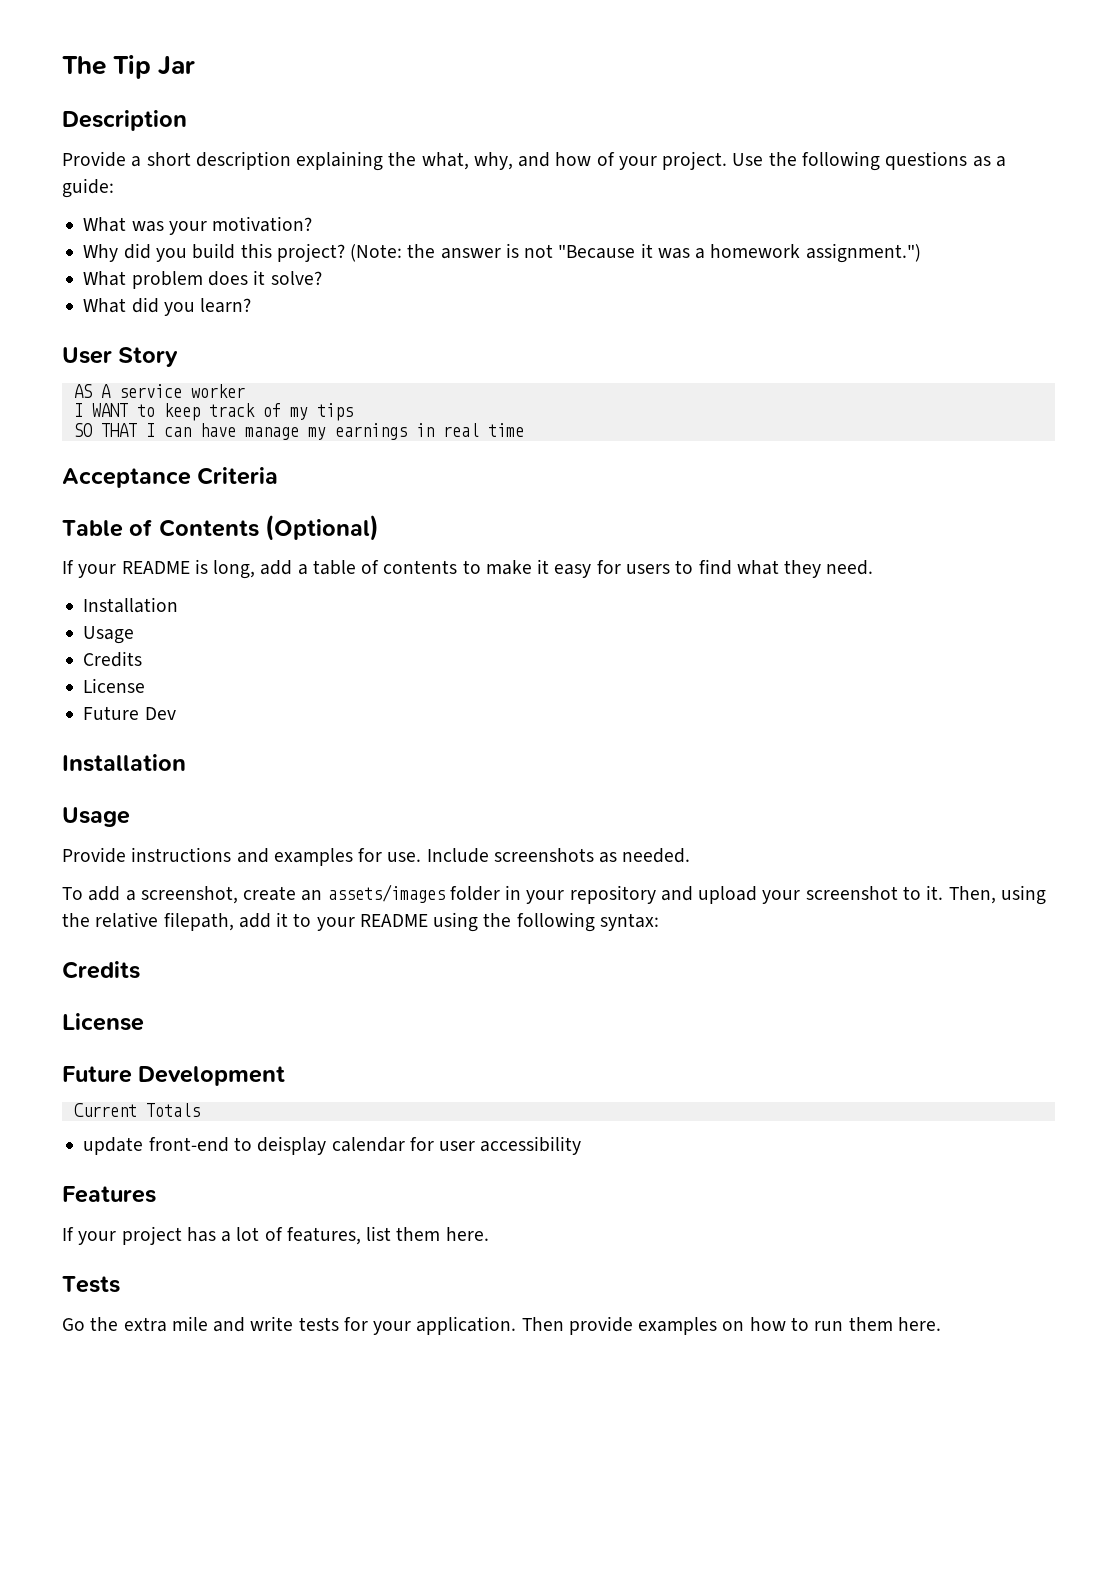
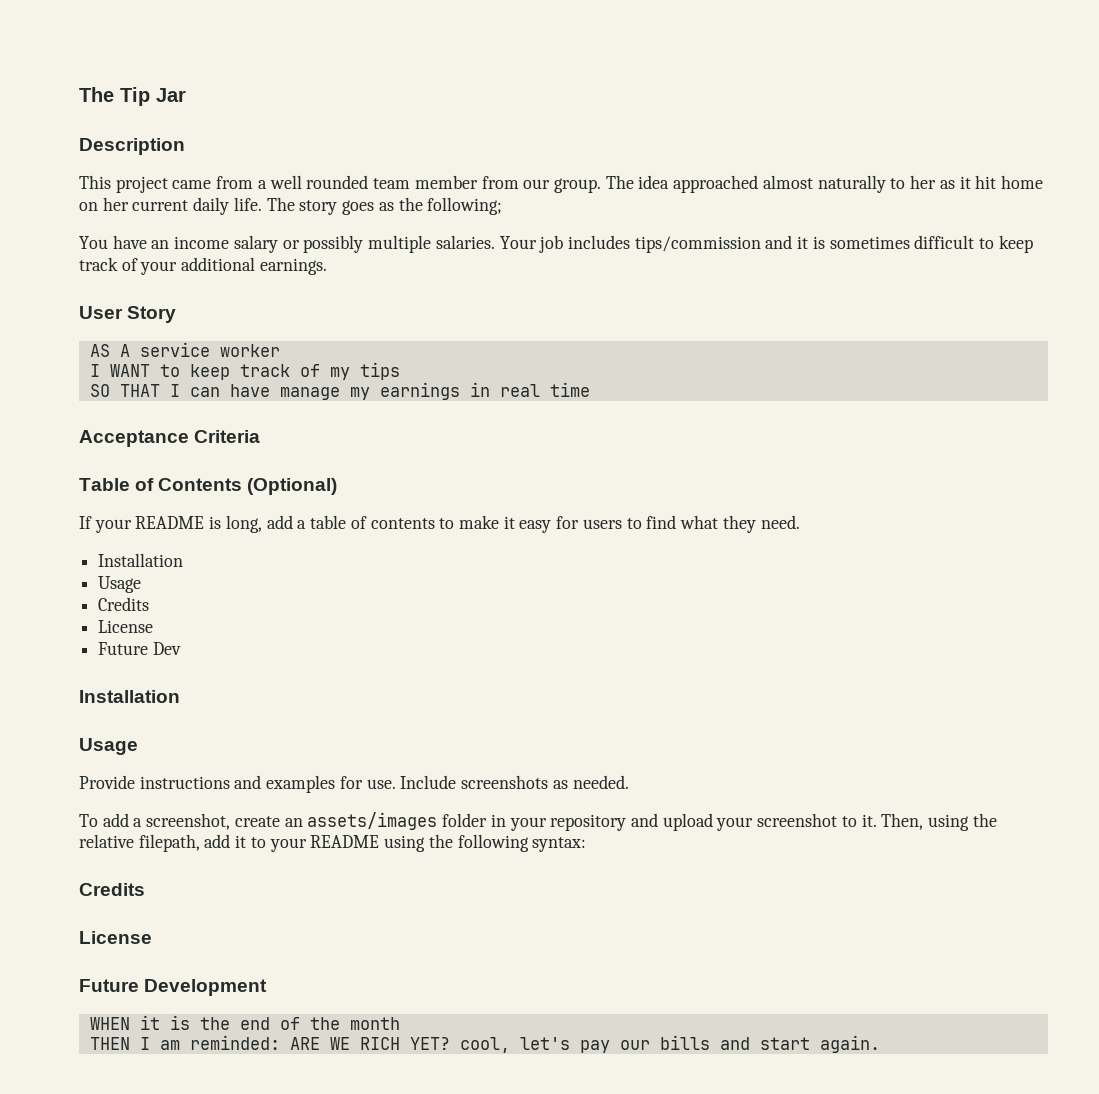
- Provide a short description explaining the what, why, and how of your project. Use the following questions as a guide:
- What was your motivation?
- Why did you build this project? (Note: the answer is not "Because it was a homework assignment.")
- What problem does it solve?
- What did you learn?
+ This project came from a well rounded team member from our group. The idea approached almost naturally to her as it hit home on her current daily life. The story goes as the following;
+ You have an income salary or possibly multiple salaries. Your job includes tips/commission and it is sometimes difficult to keep track of your additional earnings.
- Current Totals
- update front-end to deisplay calendar for user accessibility
- Features
- If your project has a lot of features, list them here.
- Tests
- Go the extra mile and write tests for your application. Then provide examples on how to run them here.
+ WHEN it is the end of the month
+ THEN I am reminded: ARE WE RICH YET? cool, let's pay our bills and start again.

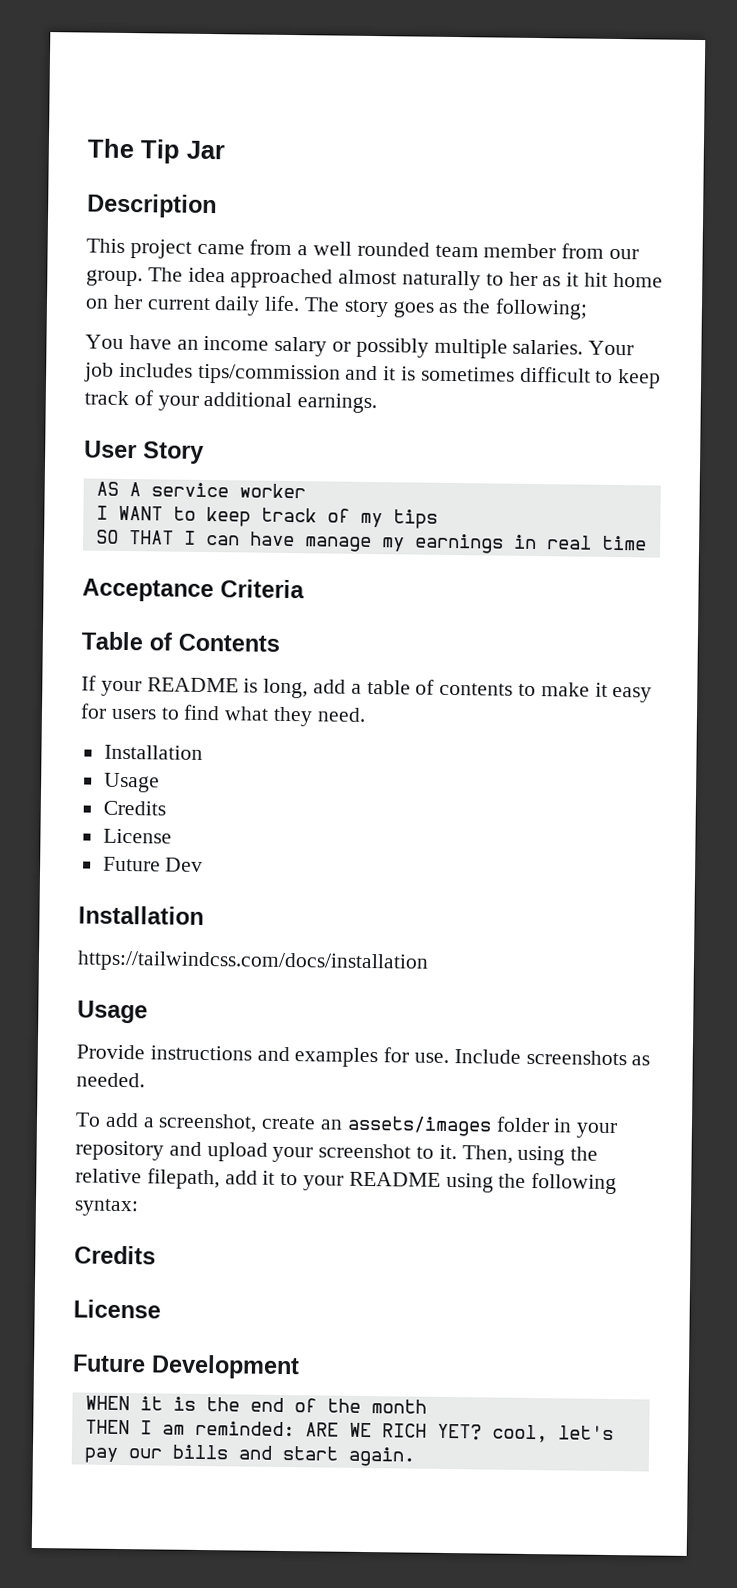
- Table of Contents (Optional)
+ Table of Contents
+ https://tailwindcss.com/docs/installation

